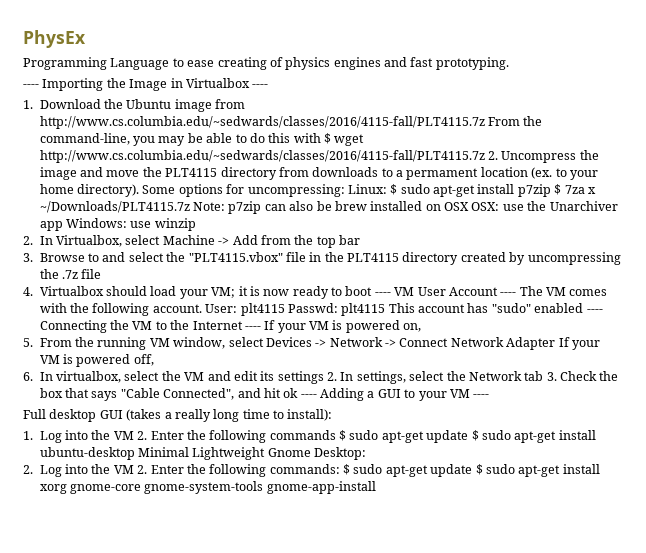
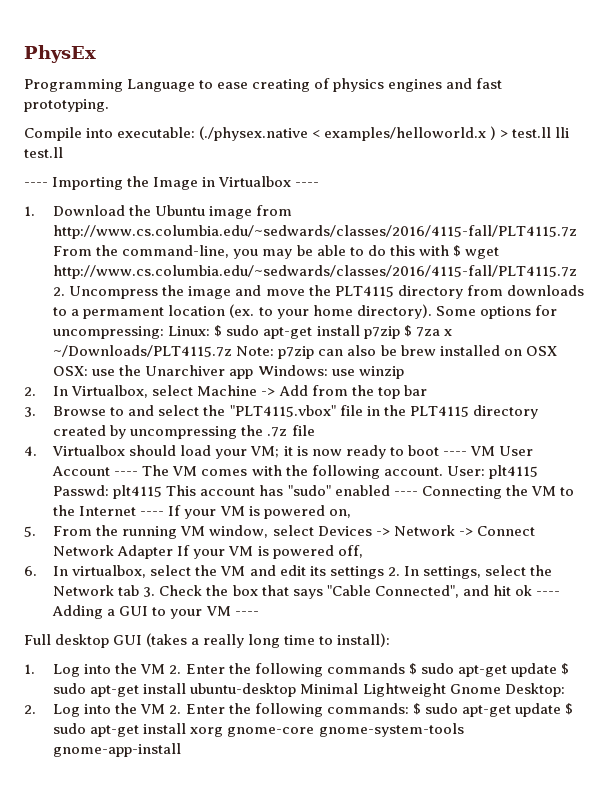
+ Compile into executable: (./physex.native < examples/helloworld.x ) > test.ll lli test.ll

